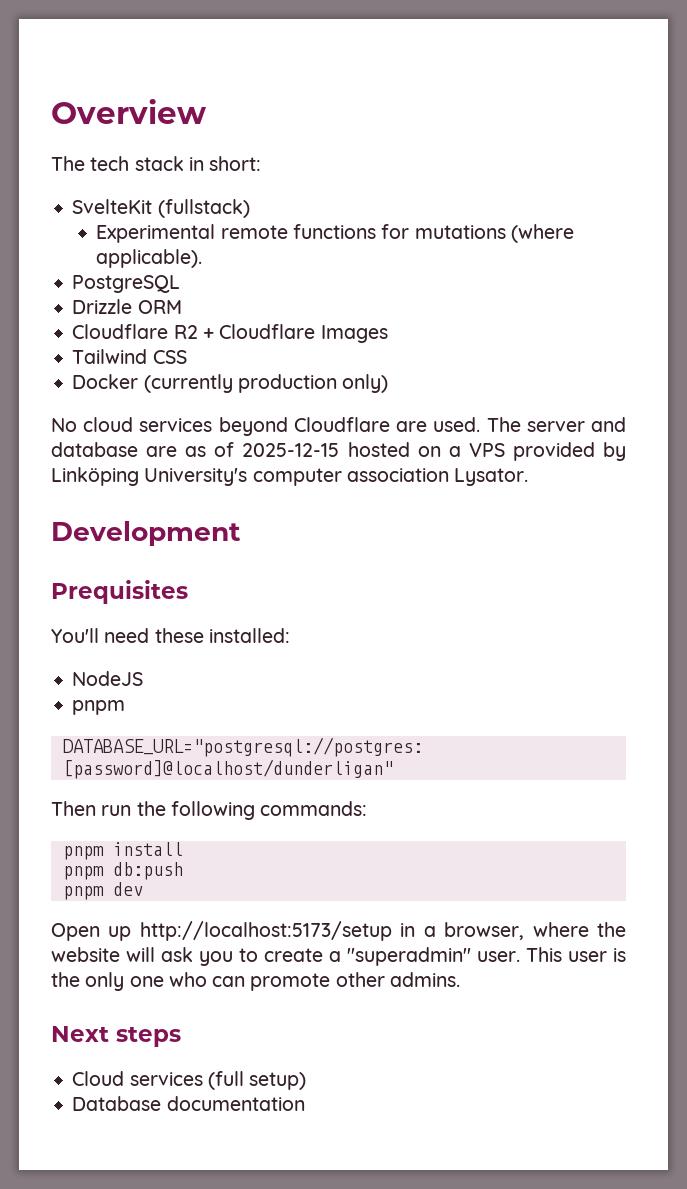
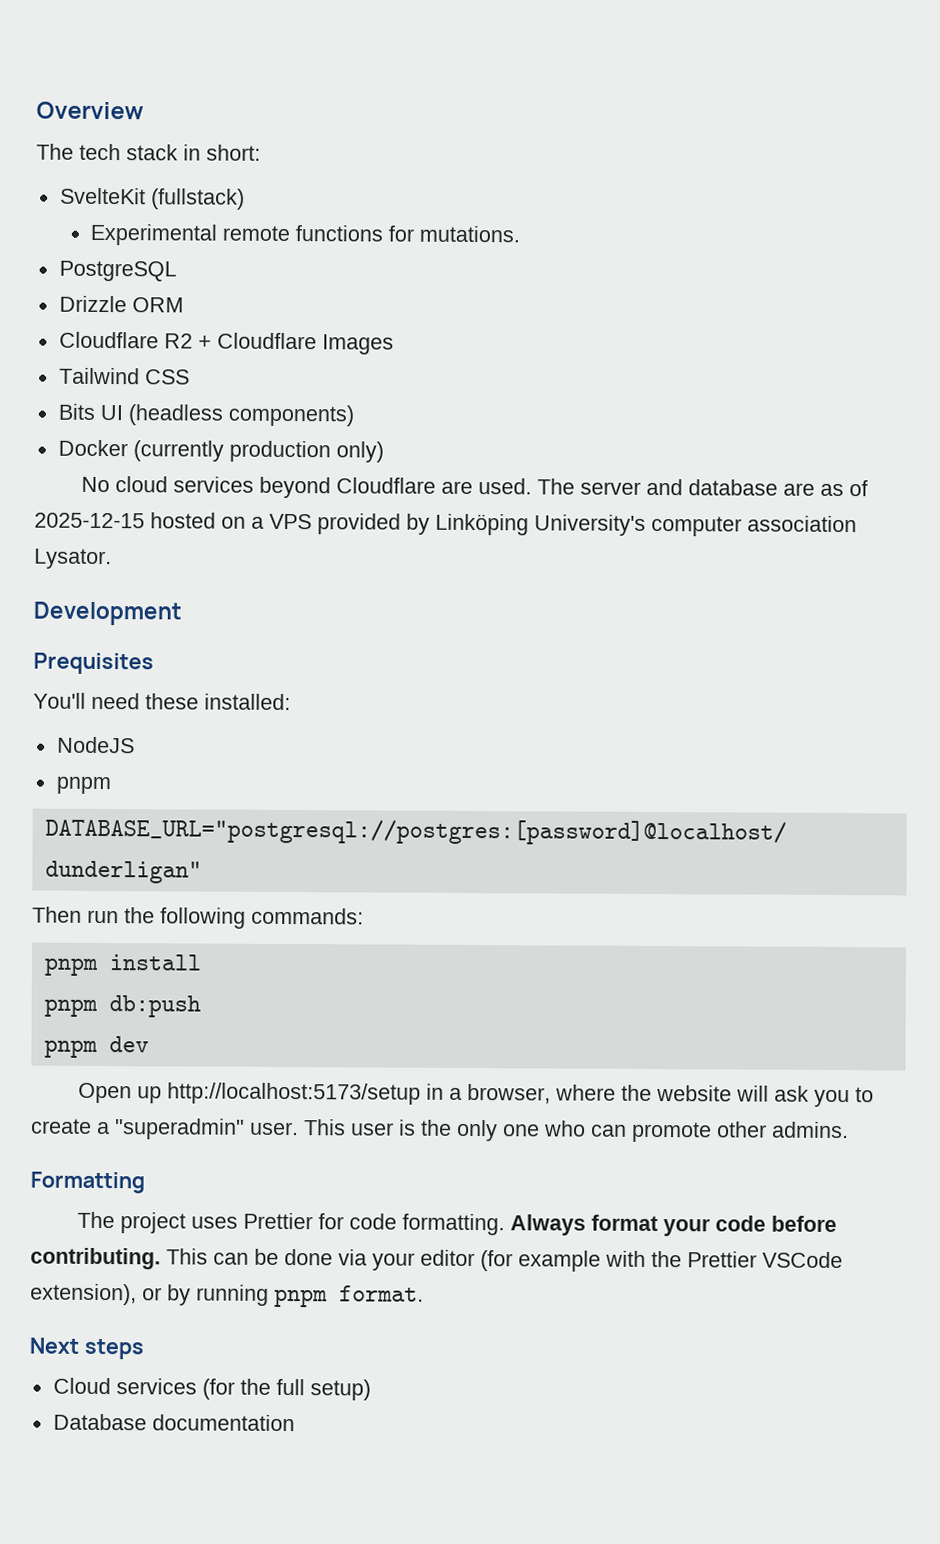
- Experimental remote functions for mutations (where applicable).
+ Experimental remote functions for mutations.
+ Bits UI (headless components)
+ Formatting
+ The project uses Prettier for code formatting. Always format your code before contributing. This can be done via your editor (for example with the Prettier VSCode extension), or by running pnpm format.
- Cloud services (full setup)
+ Cloud services (for the full setup)

